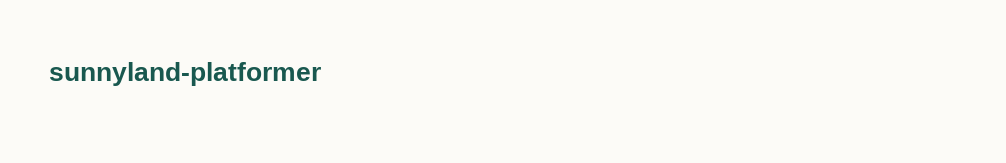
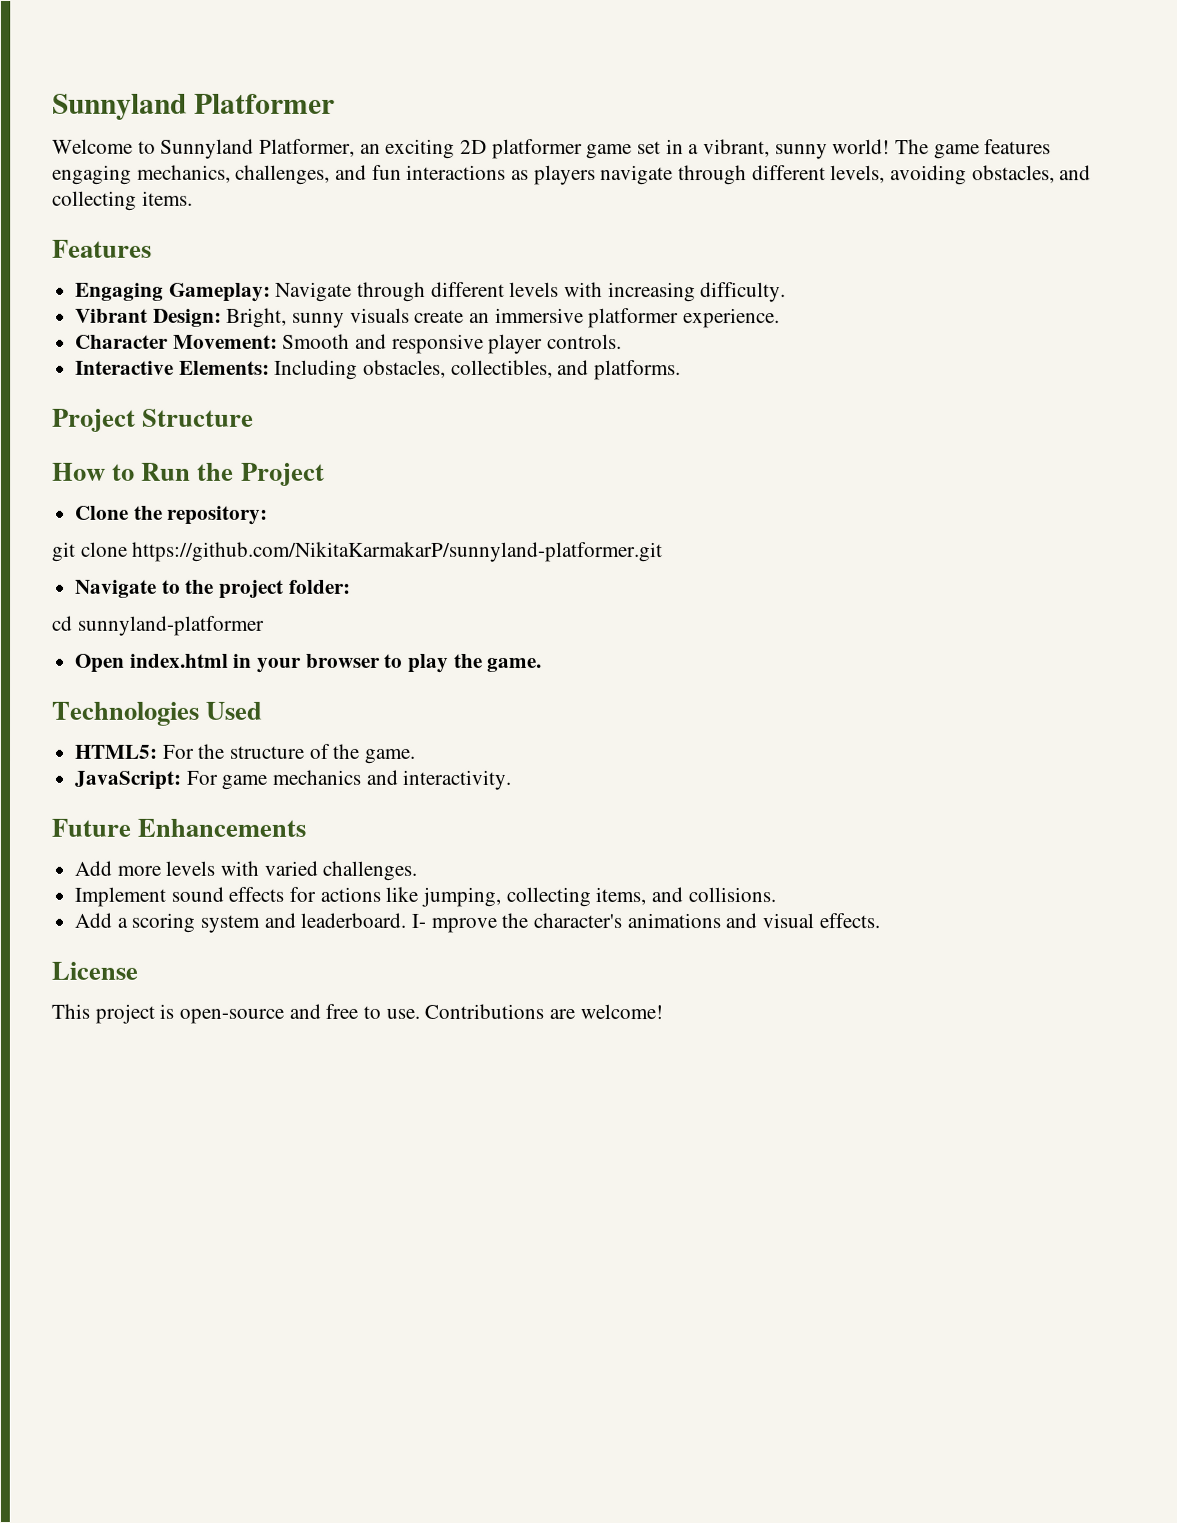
- sunnyland-platformer
+ Sunnyland Platformer
+ Welcome to Sunnyland Platformer, an exciting 2D platformer game set in a vibrant, sunny world! The game features engaging mechanics, challenges, and fun interactions as players navigate through different levels, avoiding obstacles, and collecting items.
+ Features
+ Engaging Gameplay: Navigate through different levels with increasing difficulty.
+ Vibrant Design: Bright, sunny visuals create an immersive platformer experience.
+ Character Movement: Smooth and responsive player controls.
+ Interactive Elements: Including obstacles, collectibles, and platforms.
+ Project Structure
+ How to Run the Project
+ Clone the repository:
+ git clone https://github.com/NikitaKarmakarP/sunnyland-platformer.git
+ Navigate to the project folder:
+ cd sunnyland-platformer
+ Open index.html in your browser to play the game.
+ Technologies Used
+ HTML5: For the structure of the game.
+ JavaScript: For game mechanics and interactivity.
+ Future Enhancements
+ Add more levels with varied challenges.
+ Implement sound effects for actions like jumping, collecting items, and collisions.
+ Add a scoring system and leaderboard. I- mprove the character's animations and visual effects.
+ License
+ This project is open-source and free to use. Contributions are welcome!

